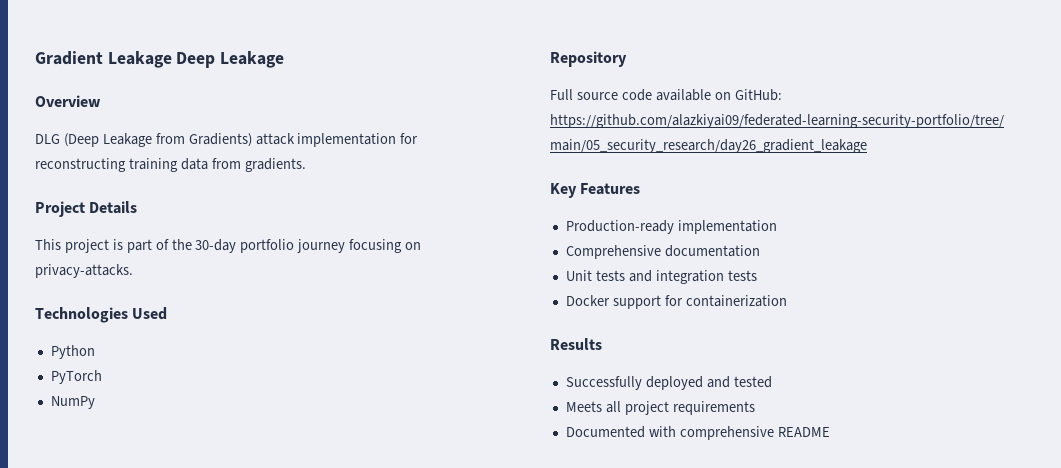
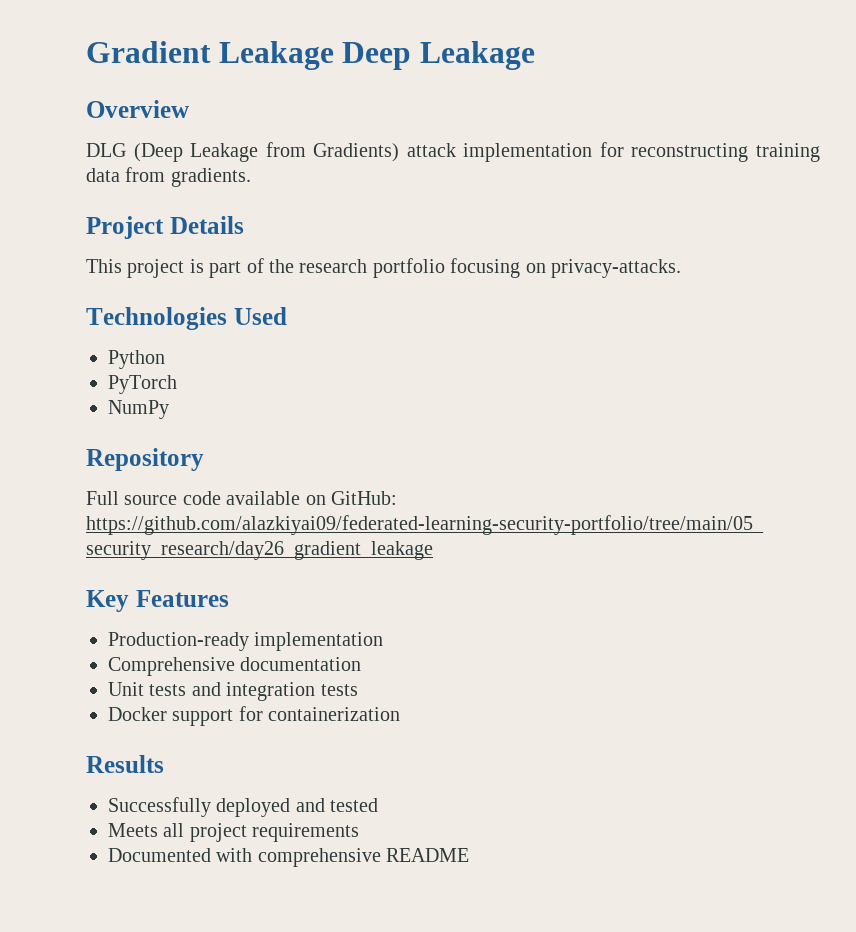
- This project is part of the 30-day portfolio journey focusing on privacy-attacks.
+ This project is part of the research portfolio focusing on privacy-attacks.

